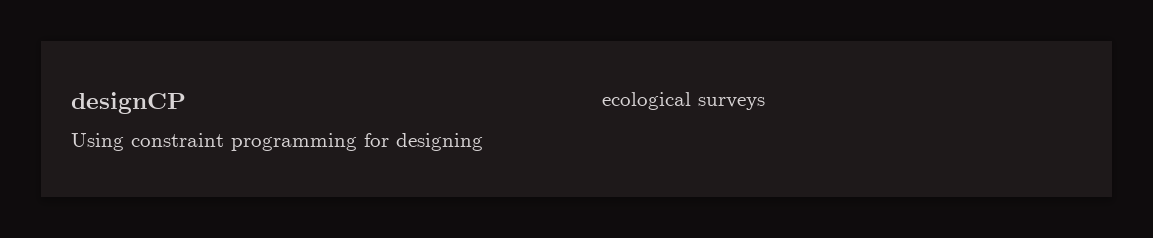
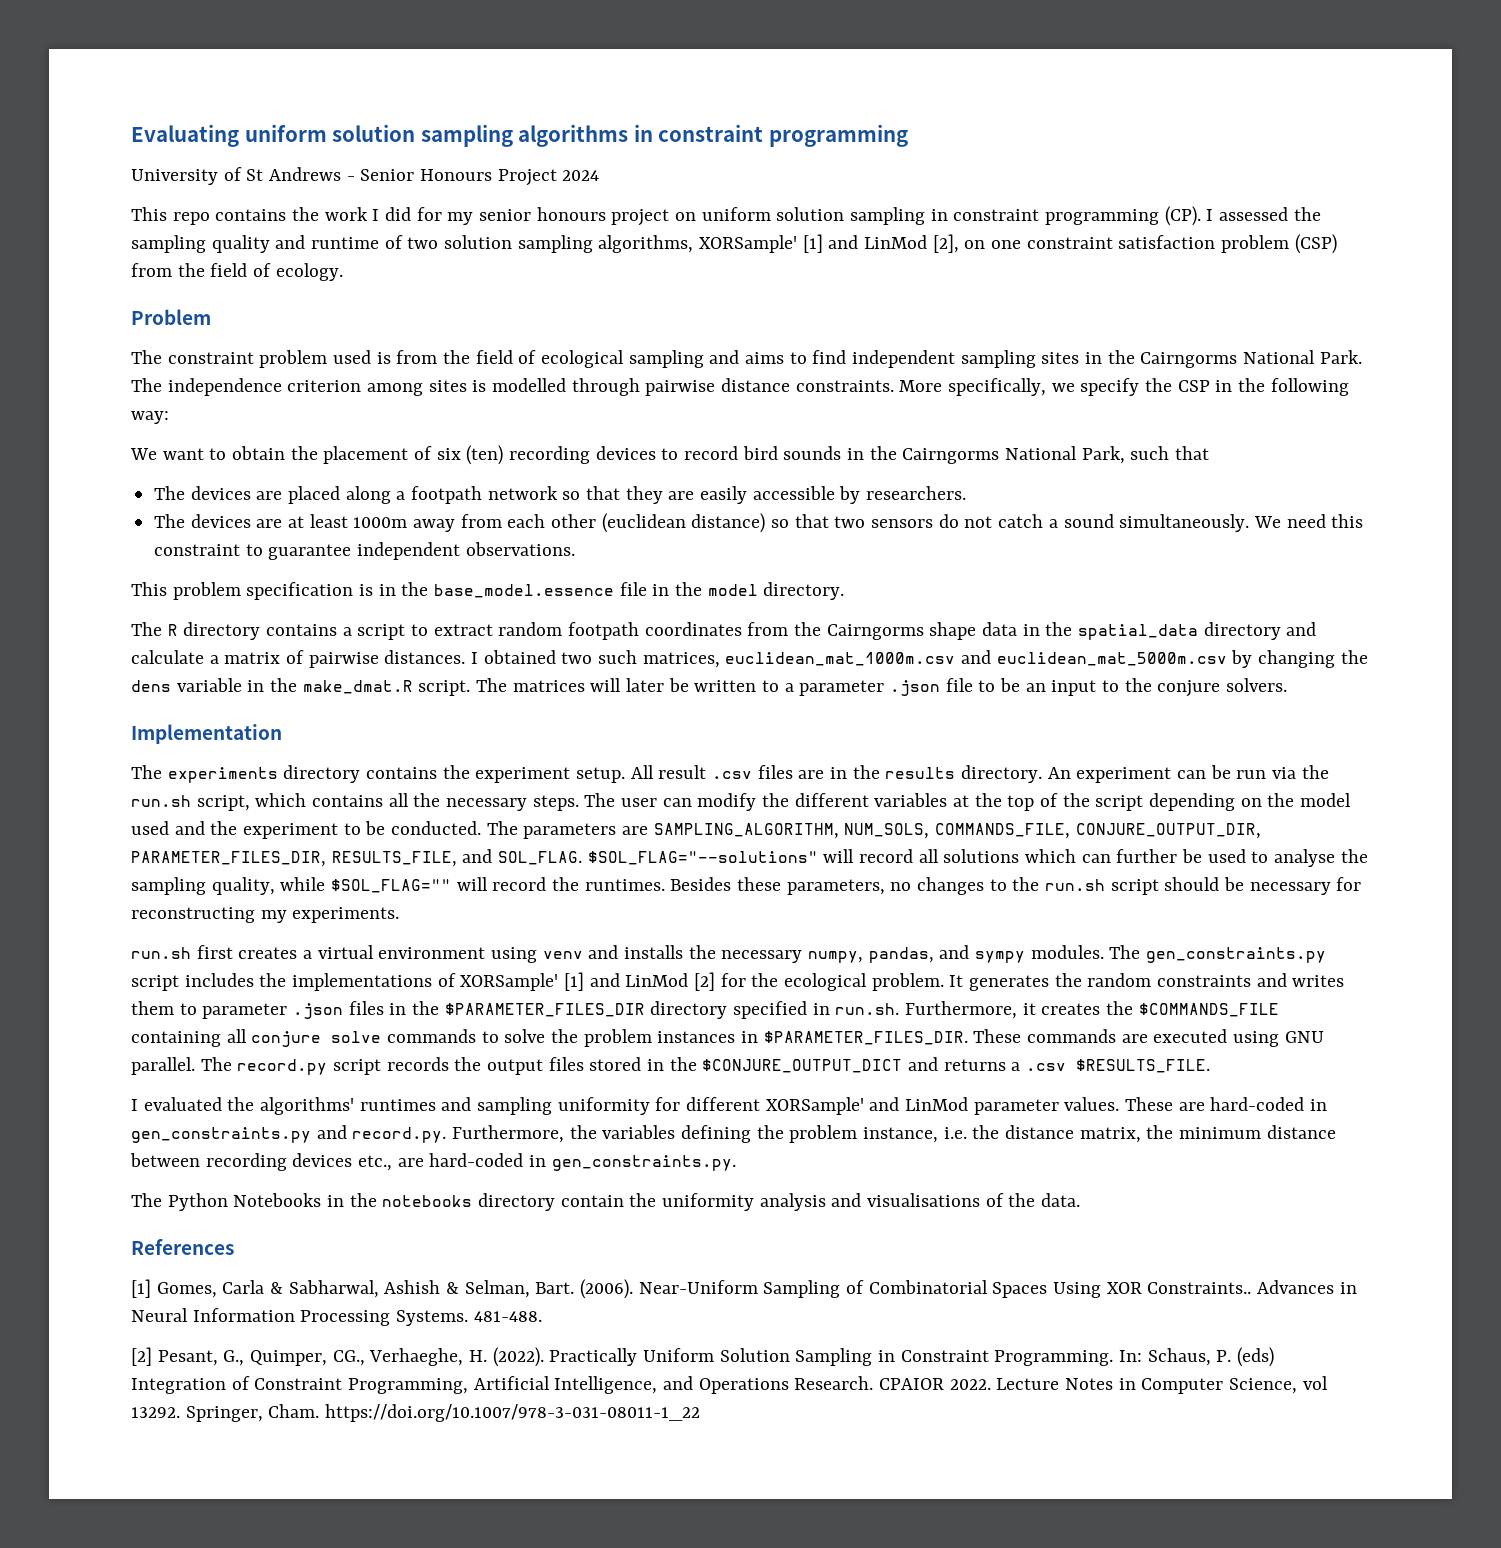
- designCP
- Using constraint programming for designing ecological surveys
+ Evaluating uniform solution sampling algorithms in constraint programming
+ University of St Andrews - Senior Honours Project 2024
+ This repo contains the work I did for my senior honours project on uniform solution sampling in constraint programming (CP). I assessed the sampling quality and runtime of two solution sampling algorithms, XORSample' [1] and LinMod [2], on one constraint satisfaction problem (CSP) from the field of ecology.
+ Problem
+ The constraint problem used is from the field of ecological sampling and aims to find independent sampling sites in the Cairngorms National Park. The independence criterion among sites is modelled through pairwise distance constraints. More specifically, we specify the CSP in the following way:
+ We want to obtain the placement of six (ten) recording devices to record bird sounds in the Cairngorms National Park, such that
+ The devices are placed along a footpath network so that they are easily accessible by researchers.
+ The devices are at least 1000m away from each other (euclidean distance) so that two sensors do not catch a sound simultaneously. We need this constraint to guarantee independent observations.
+ This problem specification is in the base_model.essence file in the model directory.
+ The R directory contains a script to extract random footpath coordinates from the Cairngorms shape data in the spatial_data directory and calculate a matrix of pairwise distances. I obtained two such matrices, euclidean_mat_1000m.csv and euclidean_mat_5000m.csv by changing the dens variable in the make_dmat.R script. The matrices will later be written to a parameter .json file to be an input to the conjure solvers.
+ Implementation
+ The experiments directory contains the experiment setup. All result .csv files are in the results directory. An experiment can be run via the run.sh script, which contains all the necessary steps. The user can modify the different variables at the top of the script depending on the model used and the experiment to be conducted. The parameters are SAMPLING_ALGORITHM, NUM_SOLS, COMMANDS_FILE, CONJURE_OUTPUT_DIR, PARAMETER_FILES_DIR, RESULTS_FILE, and SOL_FLAG. $SOL_FLAG="--solutions" will record all solutions which can further be used to analyse the sampling quality, while $SOL_FLAG="" will record the runtimes. Besides these parameters, no changes to the run.sh script should be necessary for reconstructing my experiments.
+ run.sh first creates a virtual environment using venv and installs the necessary numpy, pandas, and sympy modules. The gen_constraints.py script includes the implementations of XORSample' [1] and LinMod [2] for the ecological problem. It generates the random constraints and writes them to parameter .json files in the $PARAMETER_FILES_DIR directory specified in run.sh. Furthermore, it creates the $COMMANDS_FILE containing all conjure solve commands to solve the problem instances in $PARAMETER_FILES_DIR. These commands are executed using GNU parallel. The record.py script records the output files stored in the $CONJURE_OUTPUT_DICT and returns a .csv $RESULTS_FILE.
+ I evaluated the algorithms' runtimes and sampling uniformity for different XORSample' and LinMod parameter values. These are hard-coded in gen_constraints.py and record.py. Furthermore, the variables defining the problem instance, i.e. the distance matrix, the minimum distance between recording devices etc., are hard-coded in gen_constraints.py.
+ The Python Notebooks in the notebooks directory contain the uniformity analysis and visualisations of the data.
+ References
+ [1] Gomes, Carla & Sabharwal, Ashish & Selman, Bart. (2006). Near-Uniform Sampling of Combinatorial Spaces Using XOR Constraints.. Advances in Neural Information Processing Systems. 481-488.
+ [2] Pesant, G., Quimper, CG., Verhaeghe, H. (2022). Practically Uniform Solution Sampling in Constraint Programming. In: Schaus, P. (eds) Integration of Constraint Programming, Artificial Intelligence, and Operations Research. CPAIOR 2022. Lecture Notes in Computer Science, vol 13292. Springer, Cham. https://doi.org/10.1007/978-3-031-08011-1_22

